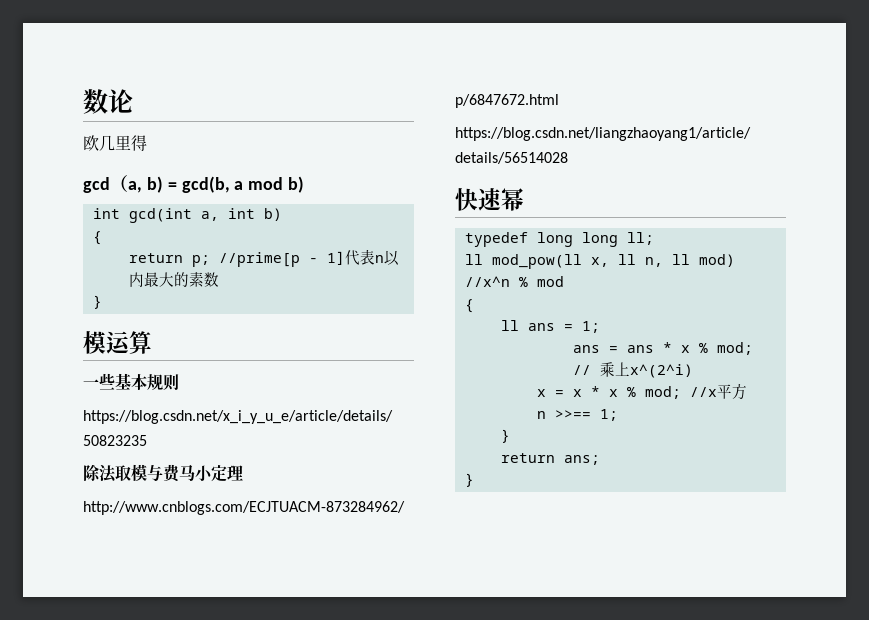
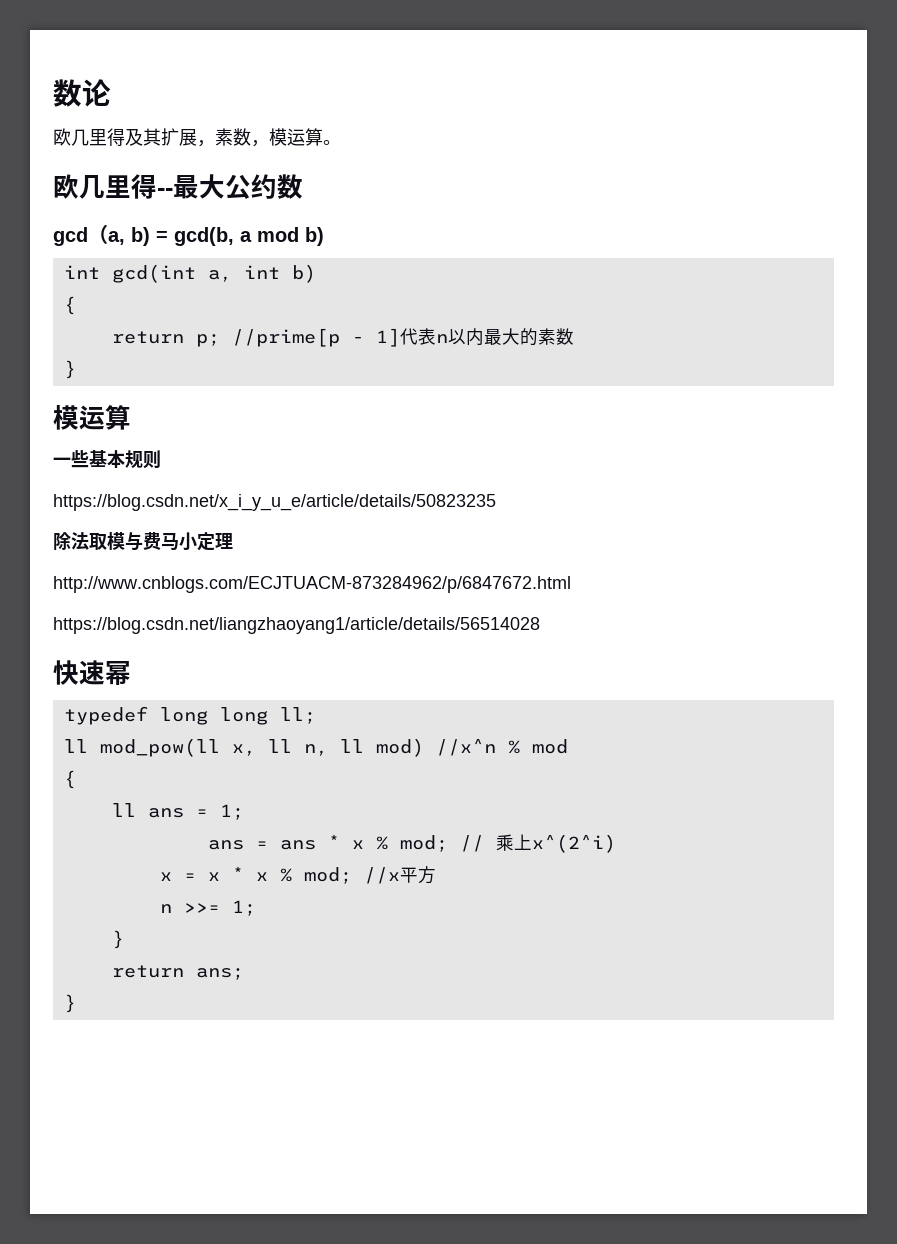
- 欧几里得
+ 欧几里得及其扩展，素数，模运算。
+ 欧几里得--最大公约数
- n >>== 1;
+ n >>= 1;

